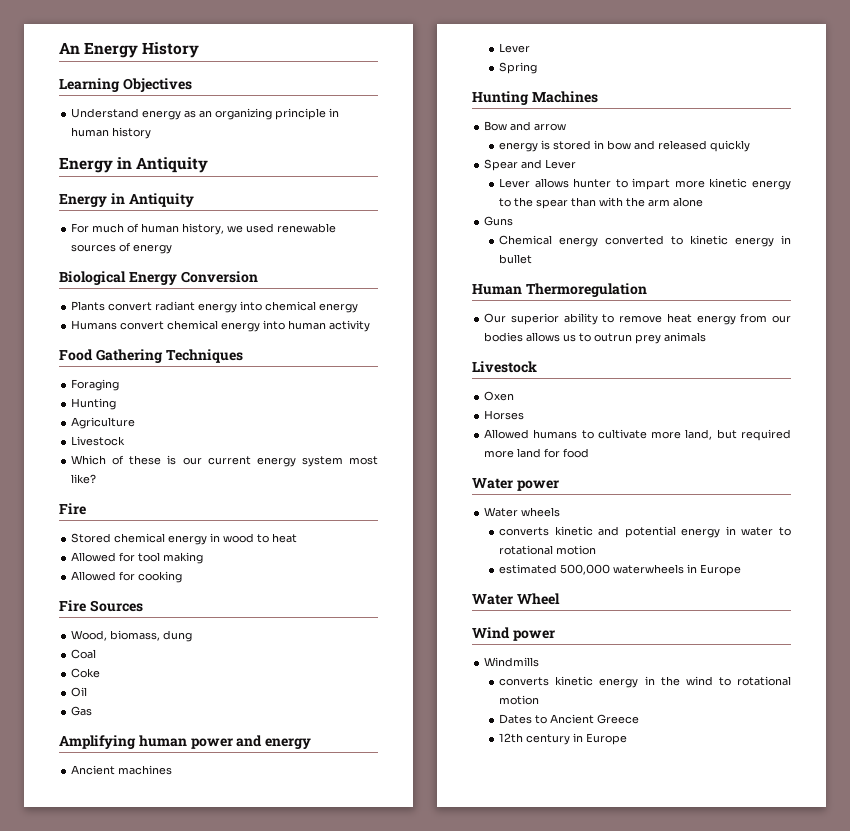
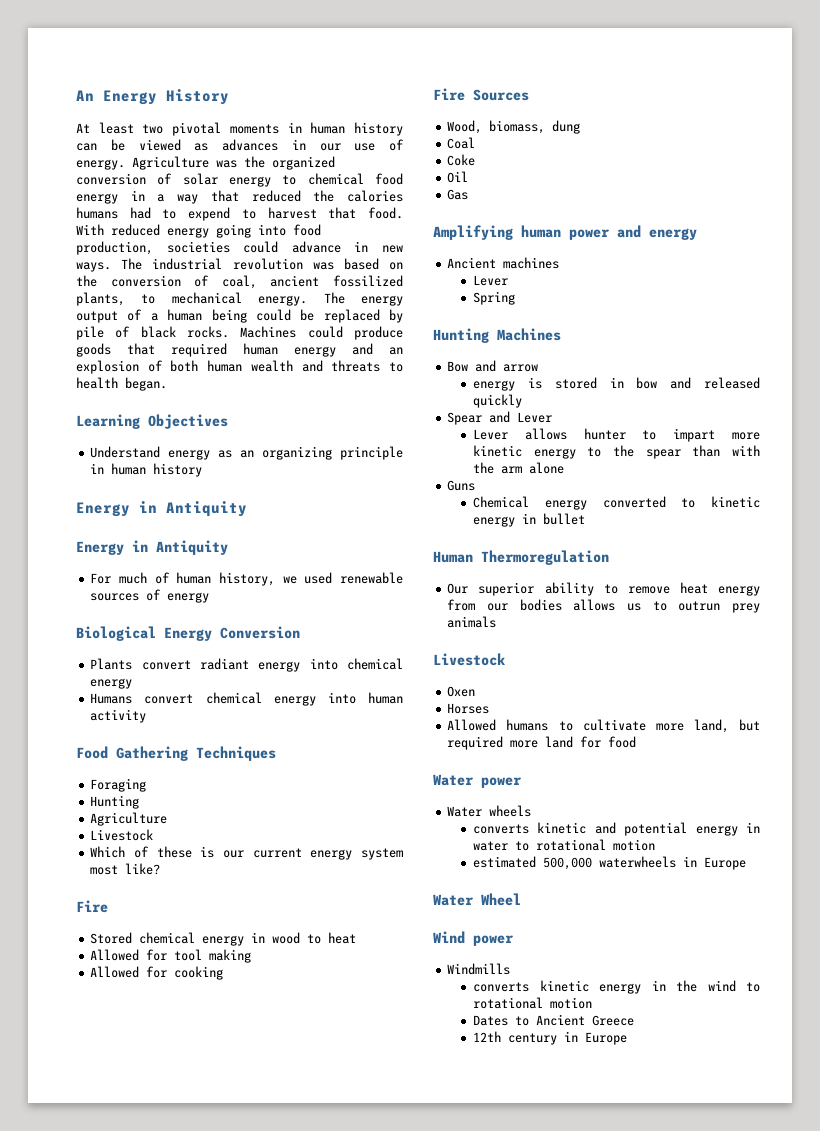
+ At least two pivotal moments in human history can be viewed as advances in our use of energy. Agriculture was the organized conversion of solar energy to chemical food energy in a way that reduced the calories humans had to expend to harvest that food. With reduced energy going into food production, societies could advance in new ways. The industrial revolution was based on the conversion of coal, ancient fossilized plants, to mechanical energy. The energy output of a human being could be replaced by pile of black rocks. Machines could produce goods that required human energy and an explosion of both human wealth and threats to health began.

